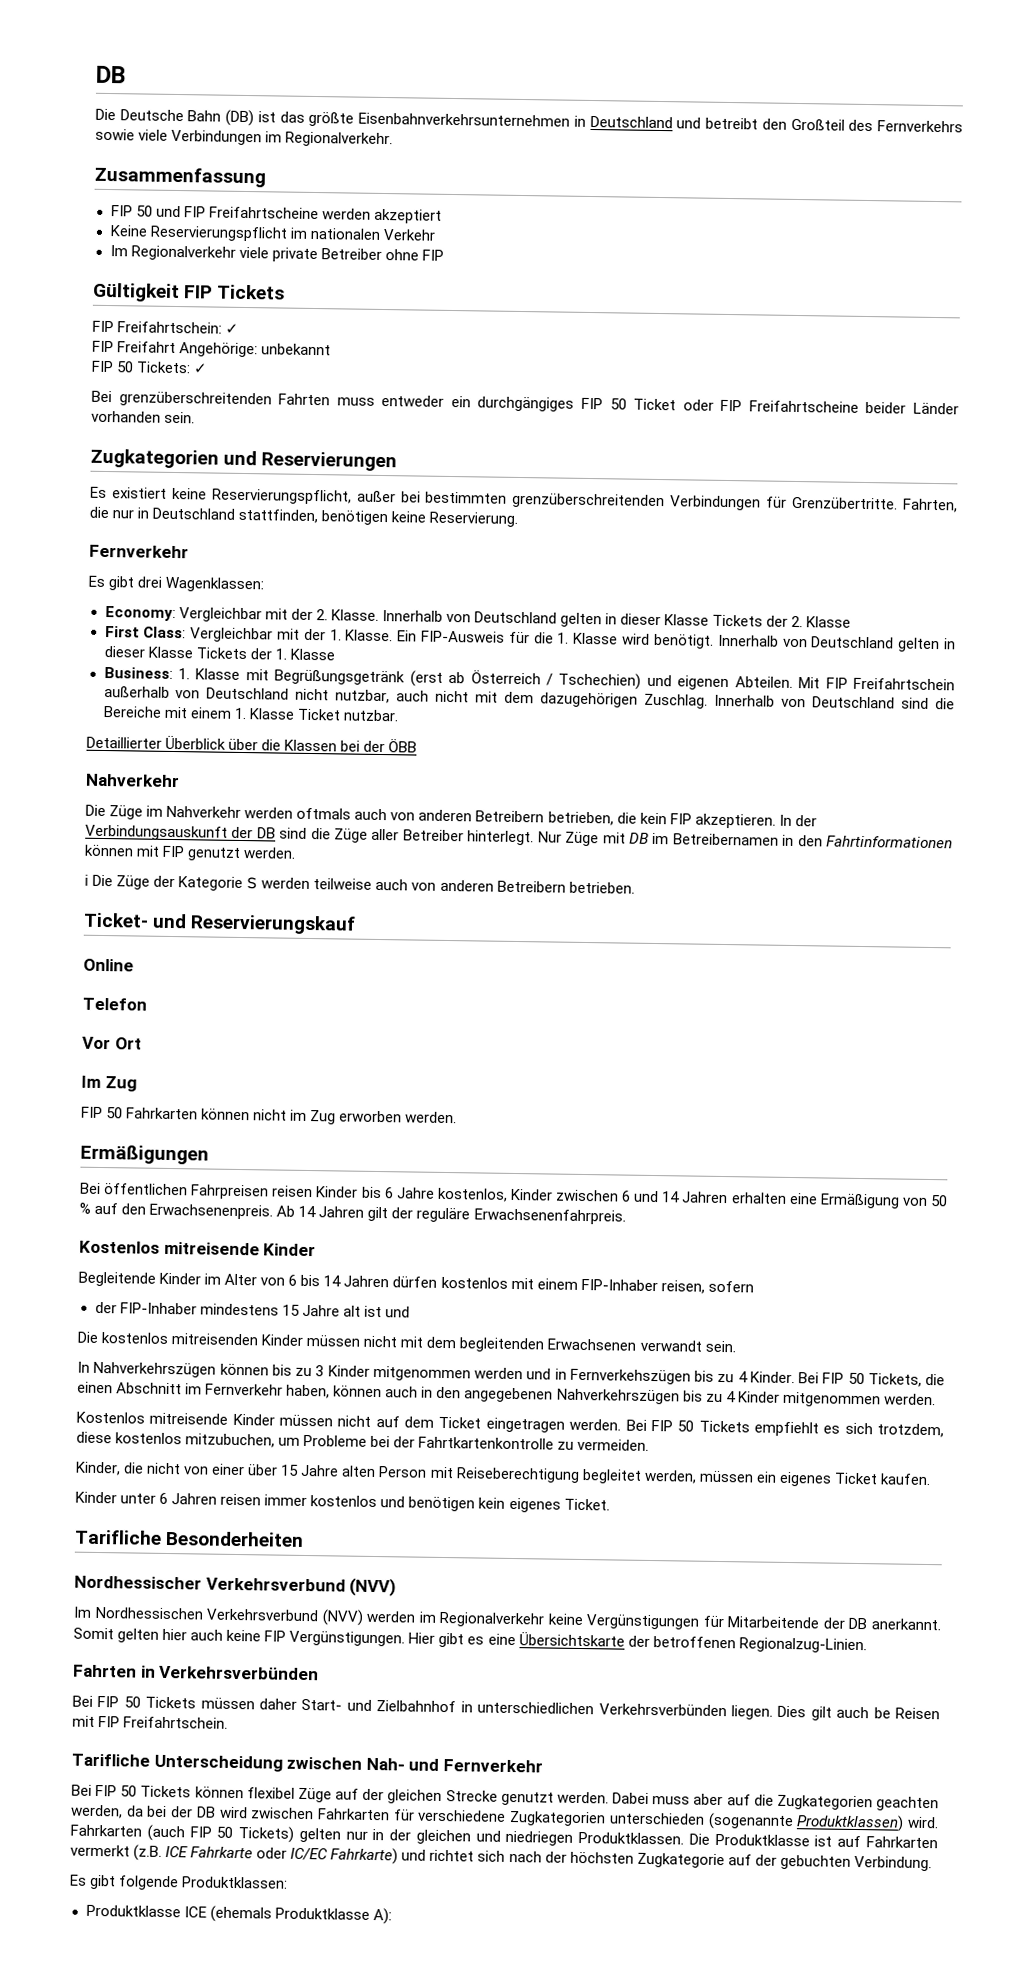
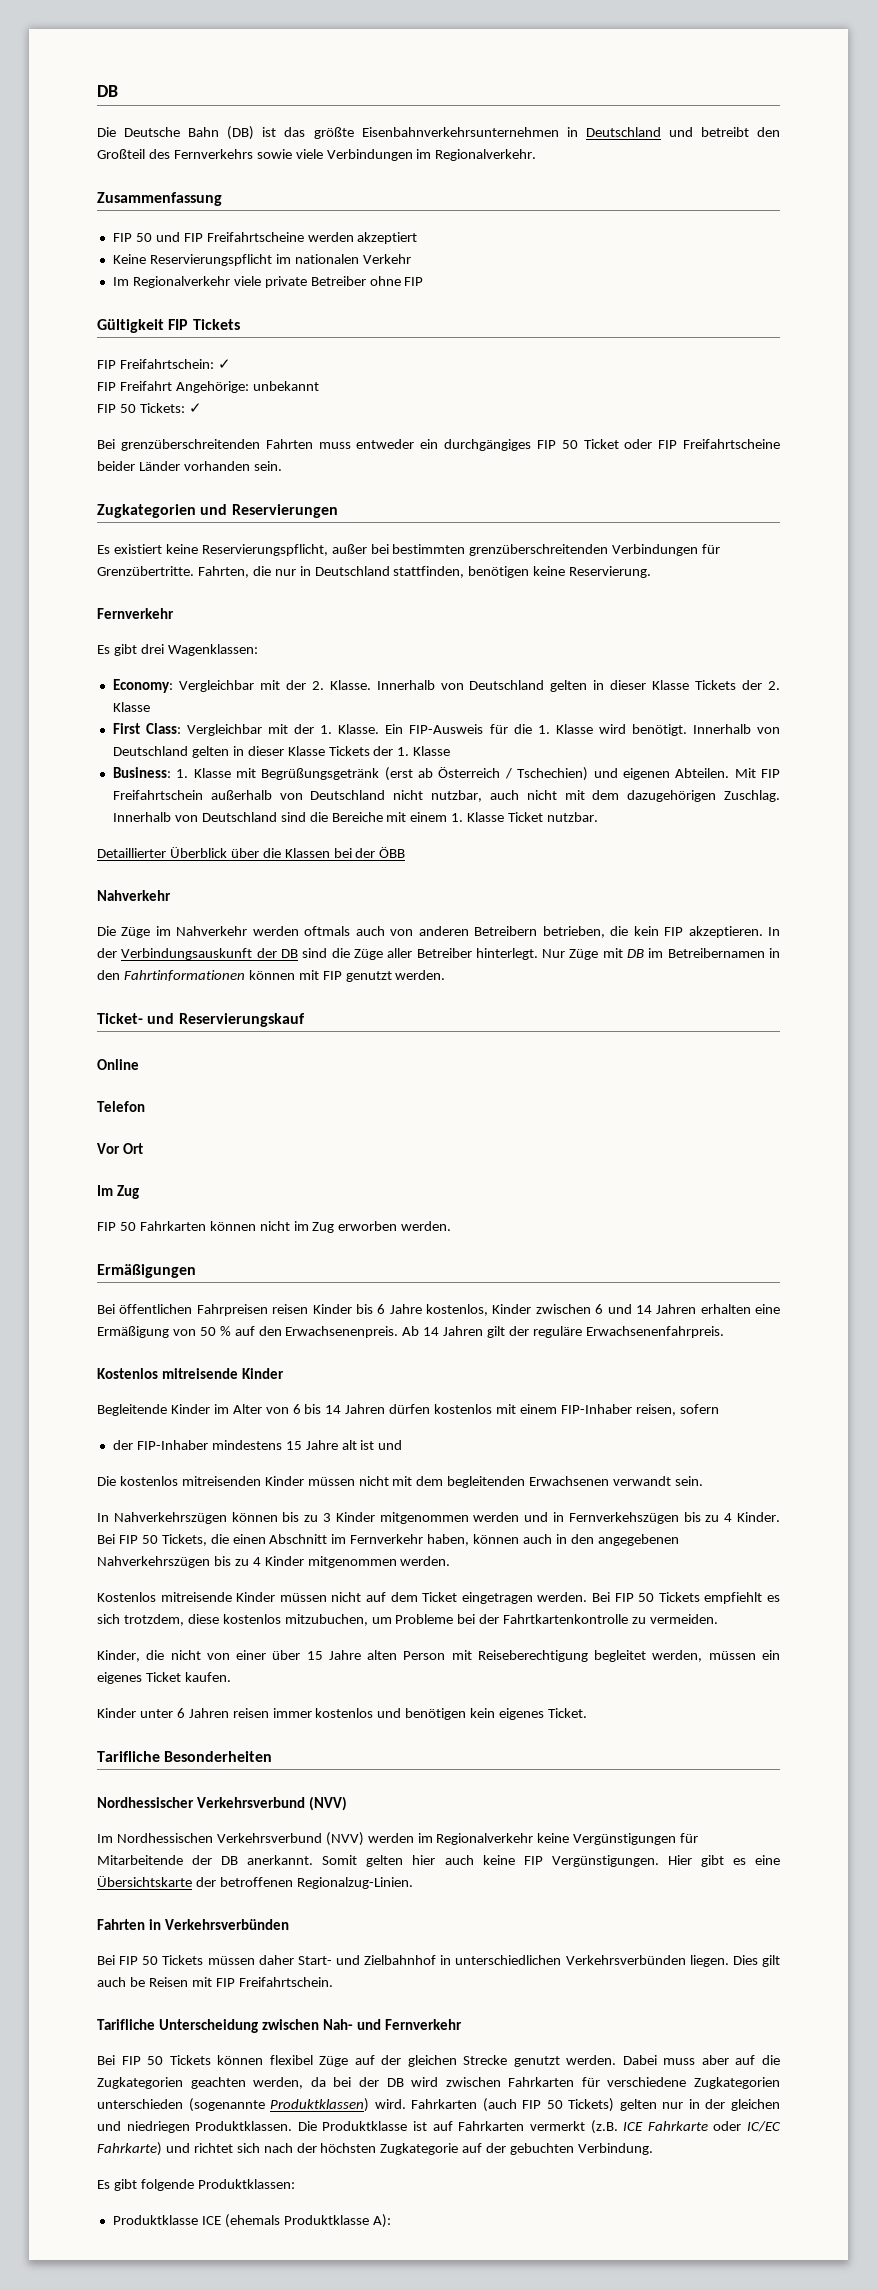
- ℹ Die Züge der Kategorie S werden teilweise auch von anderen Betreibern betrieben.

